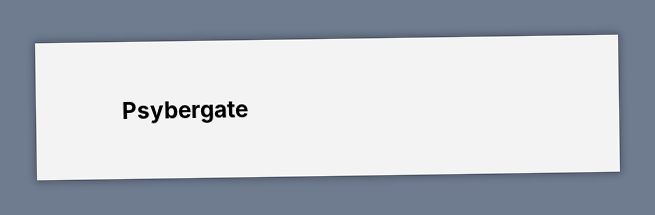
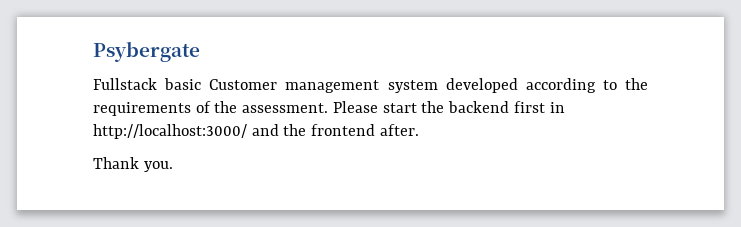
+ Fullstack basic Customer management system developed according to the requirements of the assessment. Please start the backend first in http://localhost:3000/ and the frontend after.
+ Thank you.

